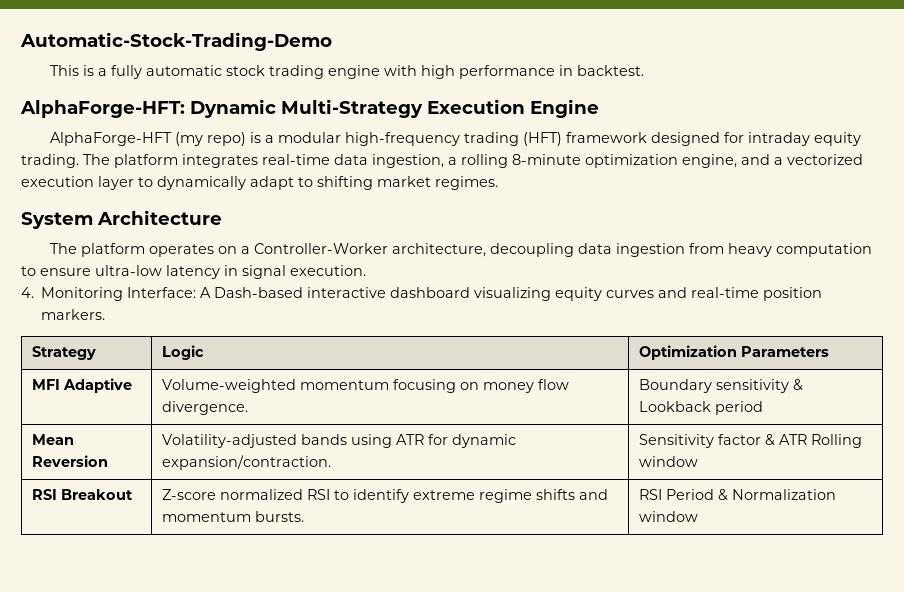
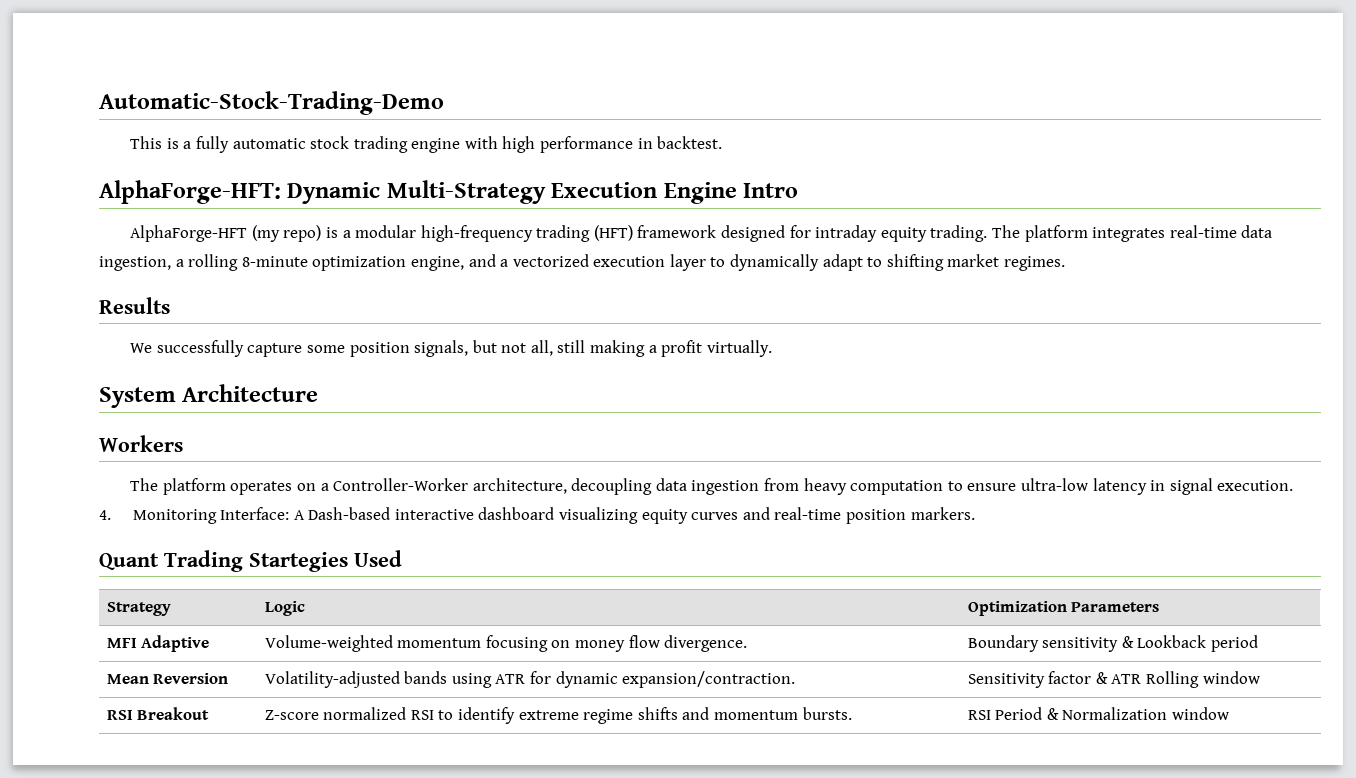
- AlphaForge-HFT: Dynamic Multi-Strategy Execution Engine
+ AlphaForge-HFT: Dynamic Multi-Strategy Execution Engine Intro
+ Results
+ We successfully capture some position signals, but not all, still making a profit virtually.
+ Workers
+ Quant Trading Startegies Used

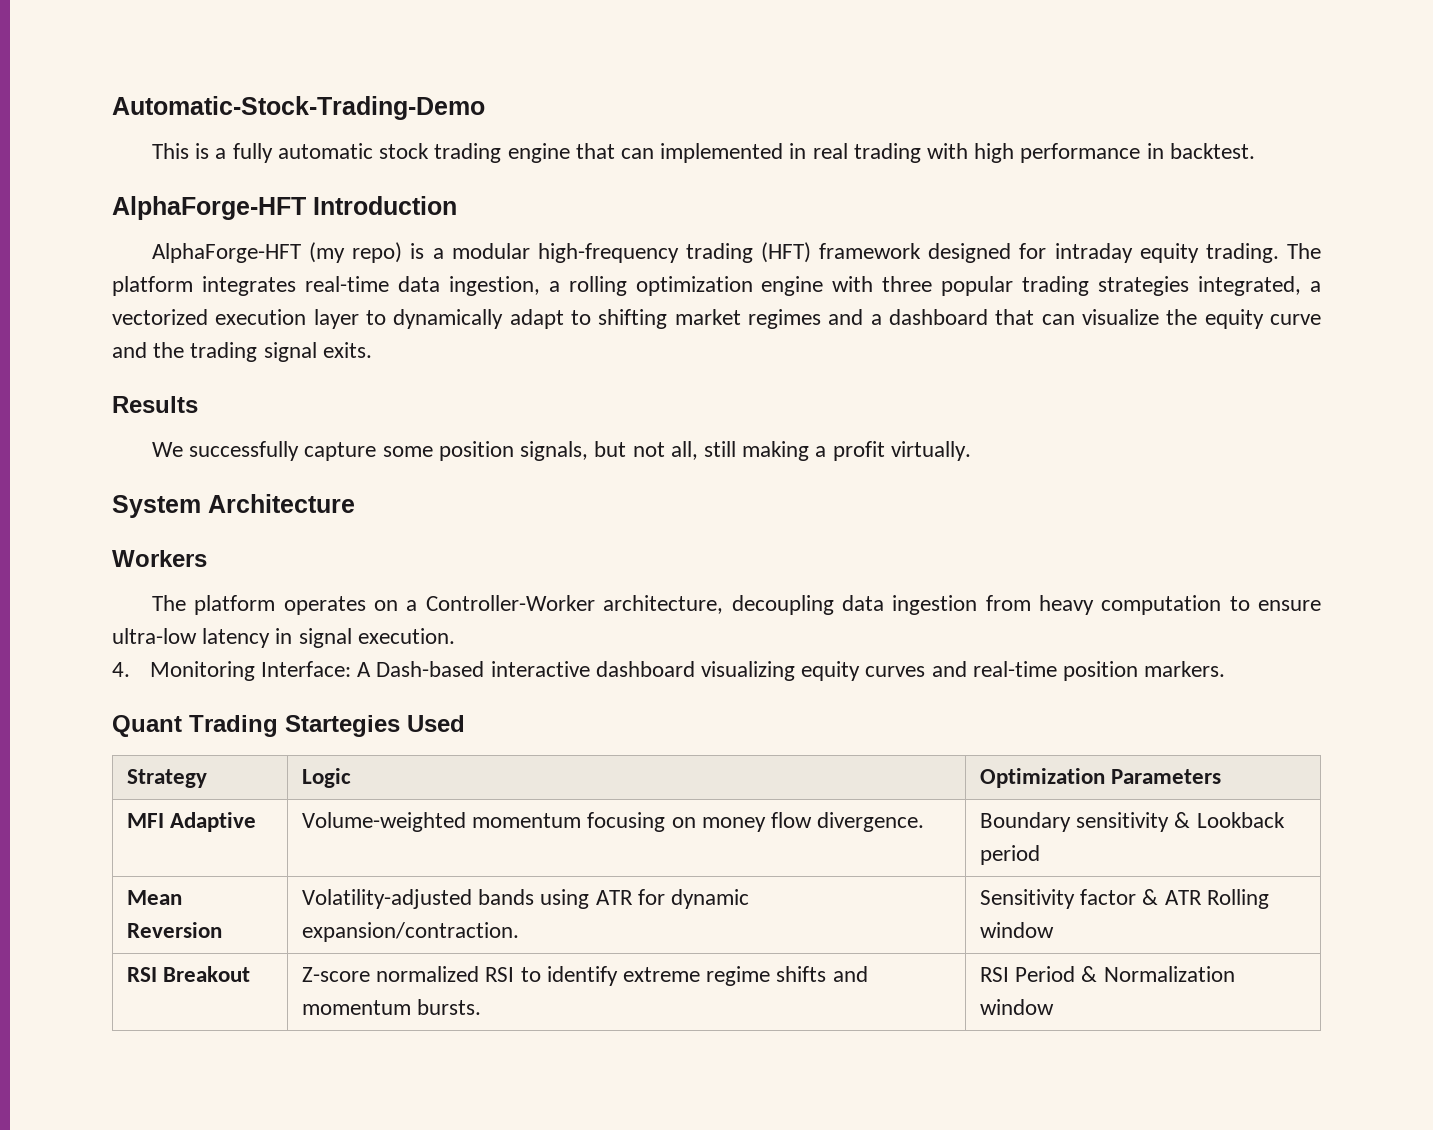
- This is a fully automatic stock trading engine with high performance in backtest.
+ This is a fully automatic stock trading engine that can implemented in real trading with high performance in backtest.
- AlphaForge-HFT: Dynamic Multi-Strategy Execution Engine Intro
+ AlphaForge-HFT Introduction
- The platform integrates real-time data ingestion, a rolling 8-minute optimization engine, and a vectorized execution layer to dynamically adapt to shifting market regimes.
+ The platform integrates real-time data ingestion, a rolling optimization engine with three popular trading strategies integrated, a vectorized execution layer to dynamically adapt to shifting market regimes and a dashboard that can visualize the equity curve and the trading signal exits.

